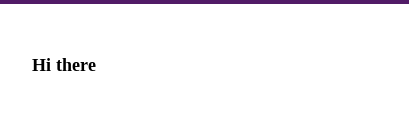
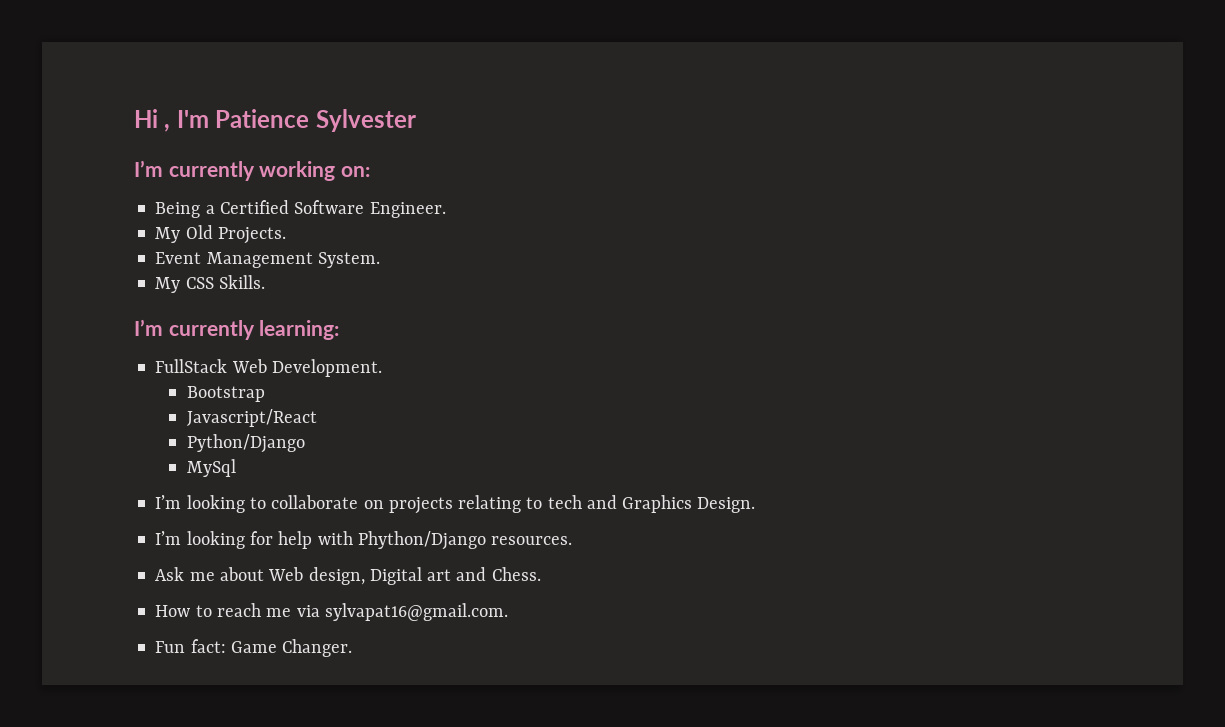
- Hi there
+ Hi , I'm Patience Sylvester
+ I’m currently working on:
+ Being a Certified Software Engineer.
+ My Old Projects.
+ Event Management System.
+ My CSS Skills.
+ I’m currently learning:
+ FullStack Web Development.
+ Bootstrap
+ Javascript/React
+ Python/Django
+ MySql
+ I’m looking to collaborate on projects relating to tech and Graphics Design.
+ I’m looking for help with Phython/Django resources.
+ Ask me about Web design, Digital art and Chess.
+ How to reach me via sylvapat16@gmail.com.
+ Fun fact: Game Changer.

